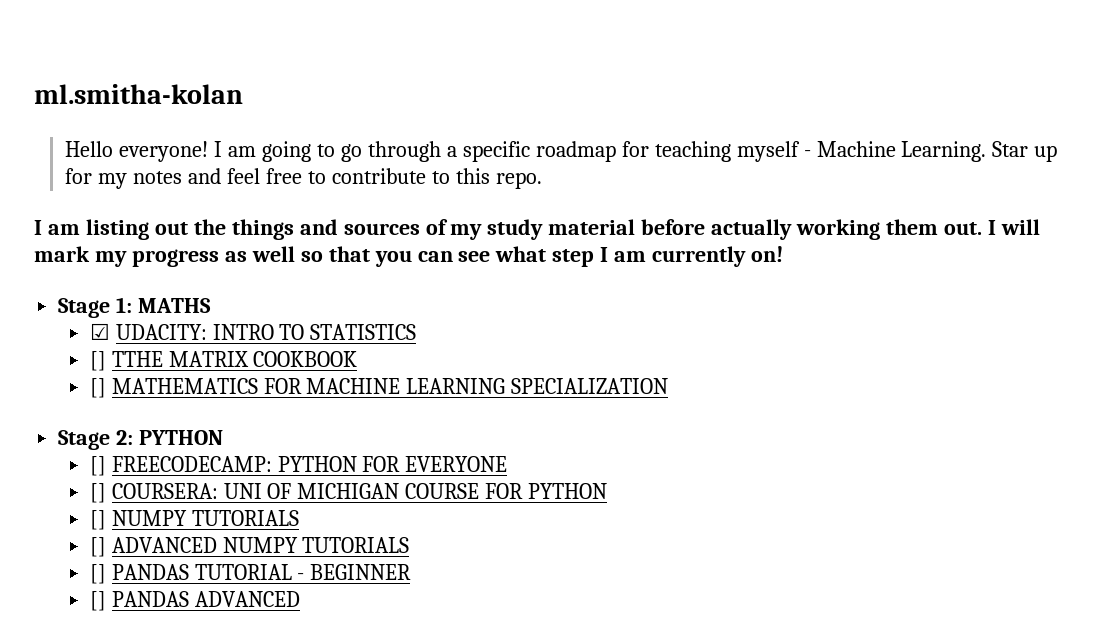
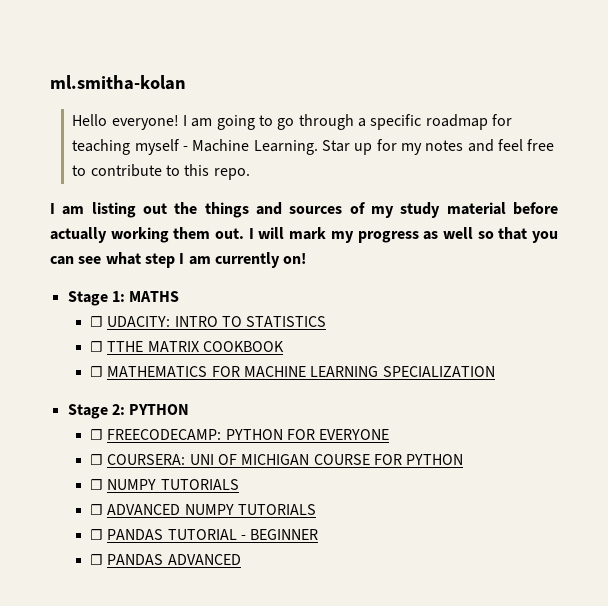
- ☑ UDACITY: INTRO TO STATISTICS
+ ☐ UDACITY: INTRO TO STATISTICS
- [] TTHE MATRIX COOKBOOK
+ ☐ TTHE MATRIX COOKBOOK
- [] MATHEMATICS FOR MACHINE LEARNING SPECIALIZATION
+ ☐ MATHEMATICS FOR MACHINE LEARNING SPECIALIZATION
- [] FREECODECAMP: PYTHON FOR EVERYONE
+ ☐ FREECODECAMP: PYTHON FOR EVERYONE
- [] COURSERA: UNI OF MICHIGAN COURSE FOR PYTHON
+ ☐ COURSERA: UNI OF MICHIGAN COURSE FOR PYTHON
- [] NUMPY TUTORIALS
- [] ADVANCED NUMPY TUTORIALS
+ ☐ NUMPY TUTORIALS
+ ☐ ADVANCED NUMPY TUTORIALS
- [] PANDAS TUTORIAL - BEGINNER
+ ☐ PANDAS TUTORIAL - BEGINNER
- [] PANDAS ADVANCED
+ ☐ PANDAS ADVANCED

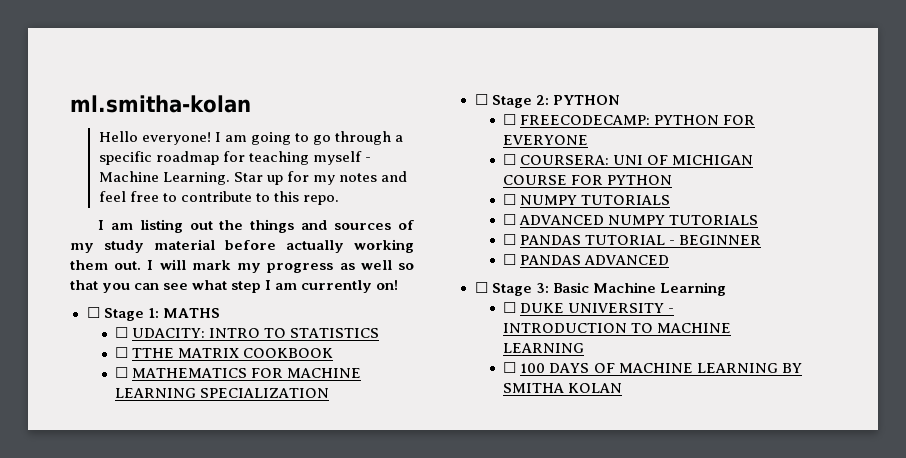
- Stage 1: MATHS
+ ☐ Stage 1: MATHS
- Stage 2: PYTHON
+ ☐ Stage 2: PYTHON
+ ☐ Stage 3: Basic Machine Learning
+ ☐ DUKE UNIVERSITY - INTRODUCTION TO MACHINE LEARNING
+ ☐ 100 DAYS OF MACHINE LEARNING BY SMITHA KOLAN

